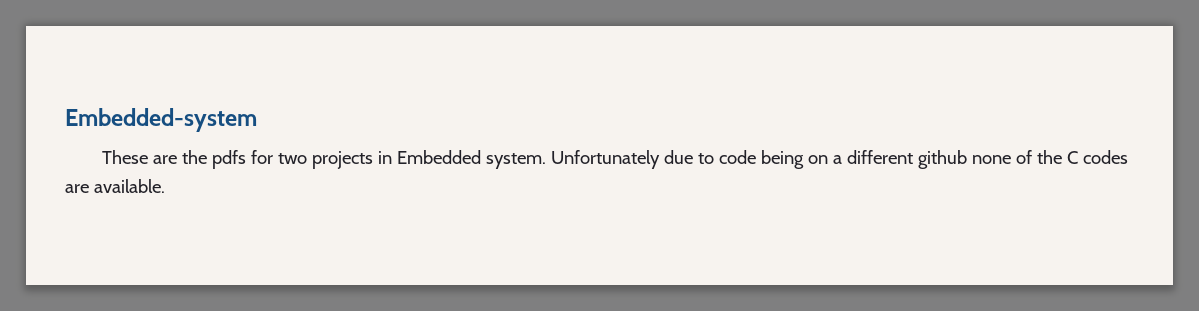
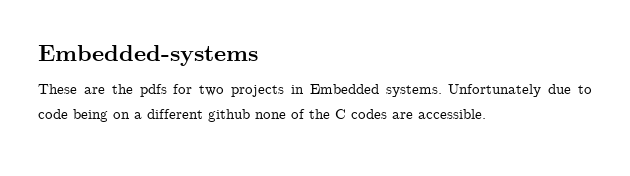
- Embedded-system
+ Embedded-systems
- These are the pdfs for two projects in Embedded system.
+ These are the pdfs for two projects in Embedded systems.
- Unfortunately due to code being on a different github none of the C codes are available.
+ Unfortunately due to code being on a different github none of the C codes are accessible.

